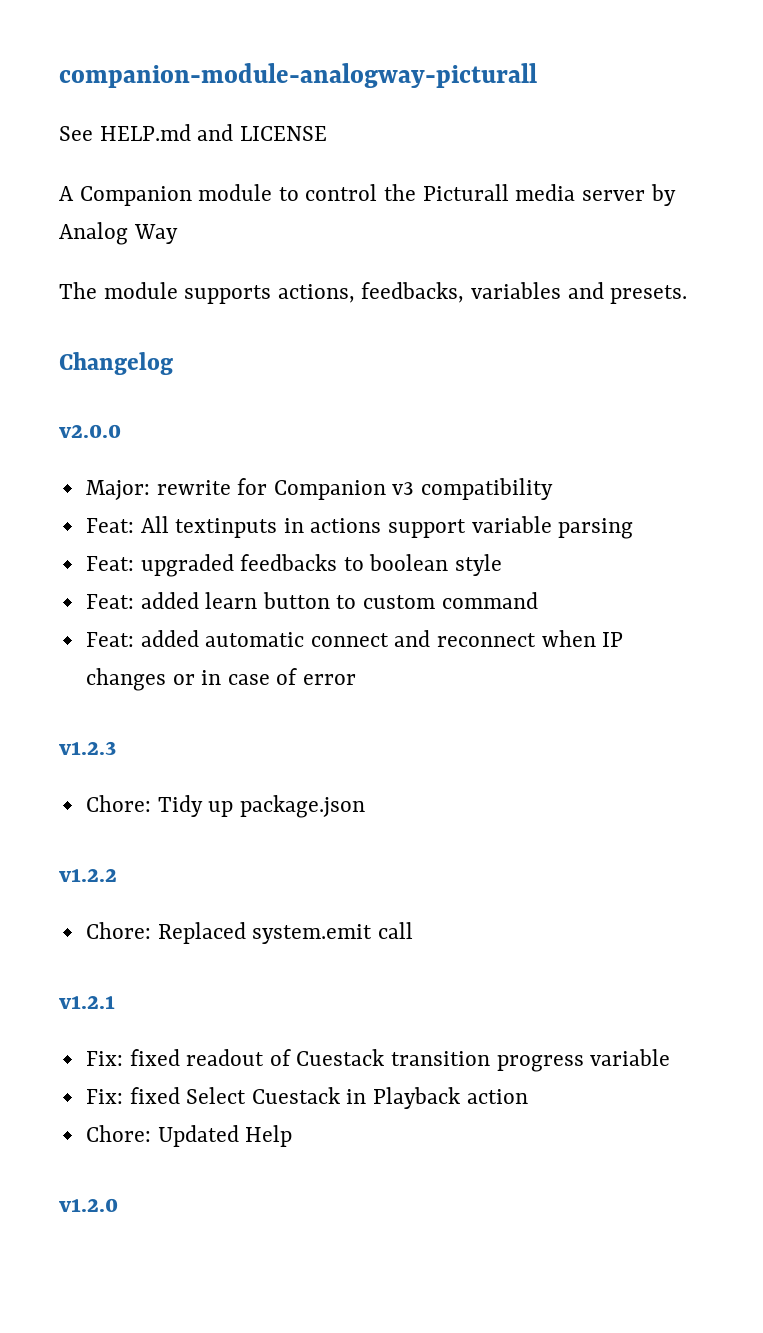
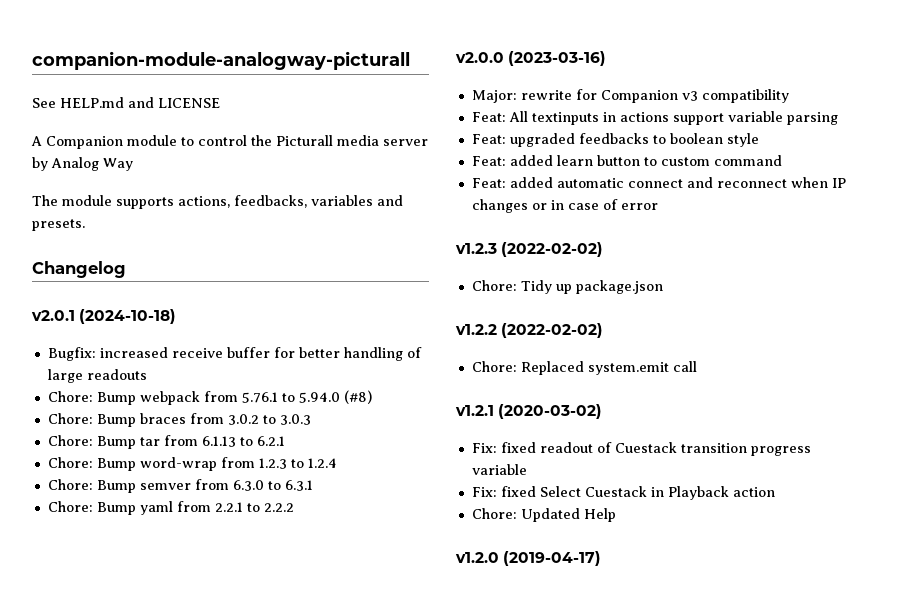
+ v2.0.1 (2024-10-18)
+ Bugfix: increased receive buffer for better handling of large readouts
+ Chore: Bump webpack from 5.76.1 to 5.94.0 (#8)
+ Chore: Bump braces from 3.0.2 to 3.0.3
+ Chore: Bump tar from 6.1.13 to 6.2.1
+ Chore: Bump word-wrap from 1.2.3 to 1.2.4
+ Chore: Bump semver from 6.3.0 to 6.3.1
+ Chore: Bump yaml from 2.2.1 to 2.2.2
- v2.0.0
+ v2.0.0 (2023-03-16)
- v1.2.3
+ v1.2.3 (2022-02-02)
- v1.2.2
+ v1.2.2 (2022-02-02)
- v1.2.1
+ v1.2.1 (2020-03-02)
- v1.2.0
+ v1.2.0 (2019-04-17)

